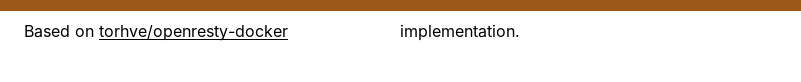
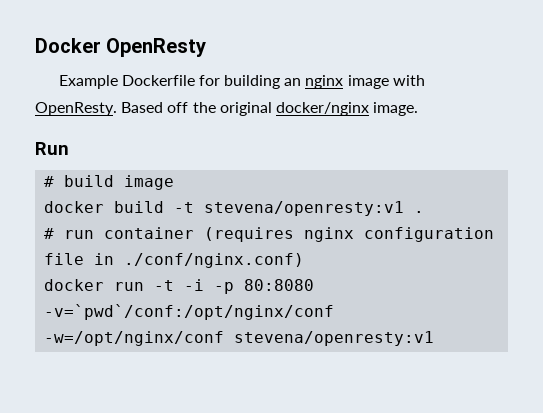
- Based on torhve/openresty-docker implementation.
+ Docker OpenResty
+ Example Dockerfile for building an nginx image with OpenResty. Based off the original docker/nginx image.
+ Run
+ # build image
+ docker build -t stevena/openresty:v1 .
+ # run container (requires nginx configuration file in ./conf/nginx.conf)
+ docker run -t -i -p 80:8080 -v=`pwd`/conf:/opt/nginx/conf -w=/opt/nginx/conf stevena/openresty:v1

